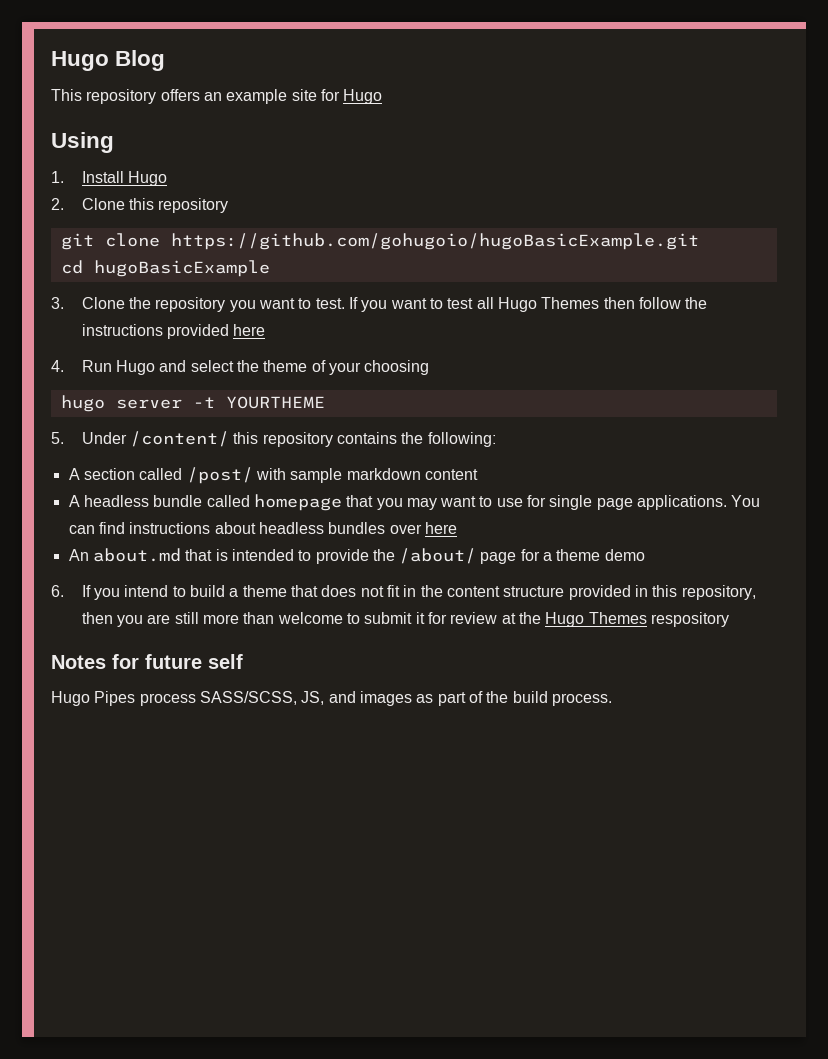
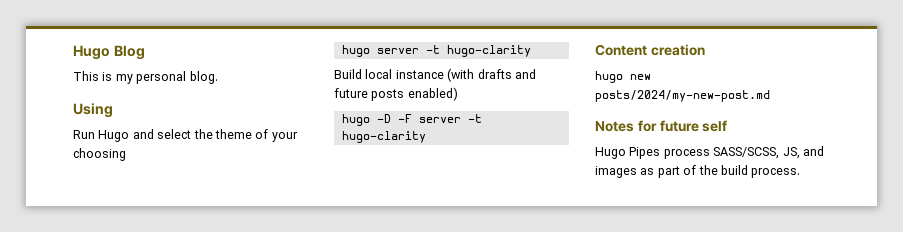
- This repository offers an example site for Hugo
+ This is my personal blog.
  Using
- 1. Install Hugo
- 2. Clone this repository
- git clone https://github.com/gohugoio/hugoBasicExample.git
- cd hugoBasicExample
- 3. Clone the repository you want to test. If you want to test all Hugo Themes then follow the instructions provided here
- 4. Run Hugo and select the theme of your choosing
+ Run Hugo and select the theme of your choosing
- hugo server -t YOURTHEME
- 5. Under /content/ this repository contains the following:
- A section called /post/ with sample markdown content
- A headless bundle called homepage that you may want to use for single page applications. You can find instructions about headless bundles over here
- An about.md that is intended to provide the /about/ page for a theme demo
- 6. If you intend to build a theme that does not fit in the content structure provided in this repository, then you are still more than welcome to submit it for review at the Hugo Themes respository
+ hugo server -t hugo-clarity
+ Build local instance (with drafts and future posts enabled)
+ hugo -D -F server -t hugo-clarity
+ Content creation
+ hugo new posts/2024/my-new-post.md

